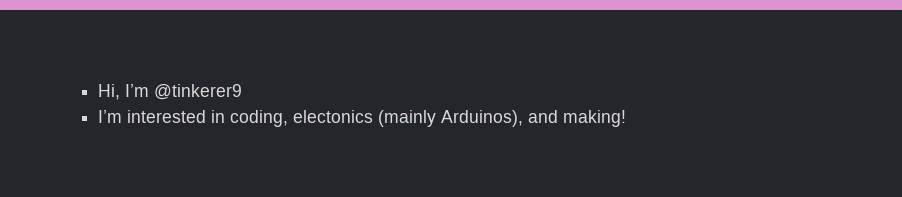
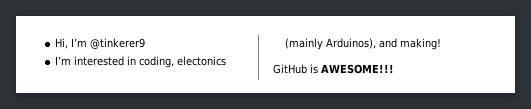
+ GitHub is AWESOME!!!

